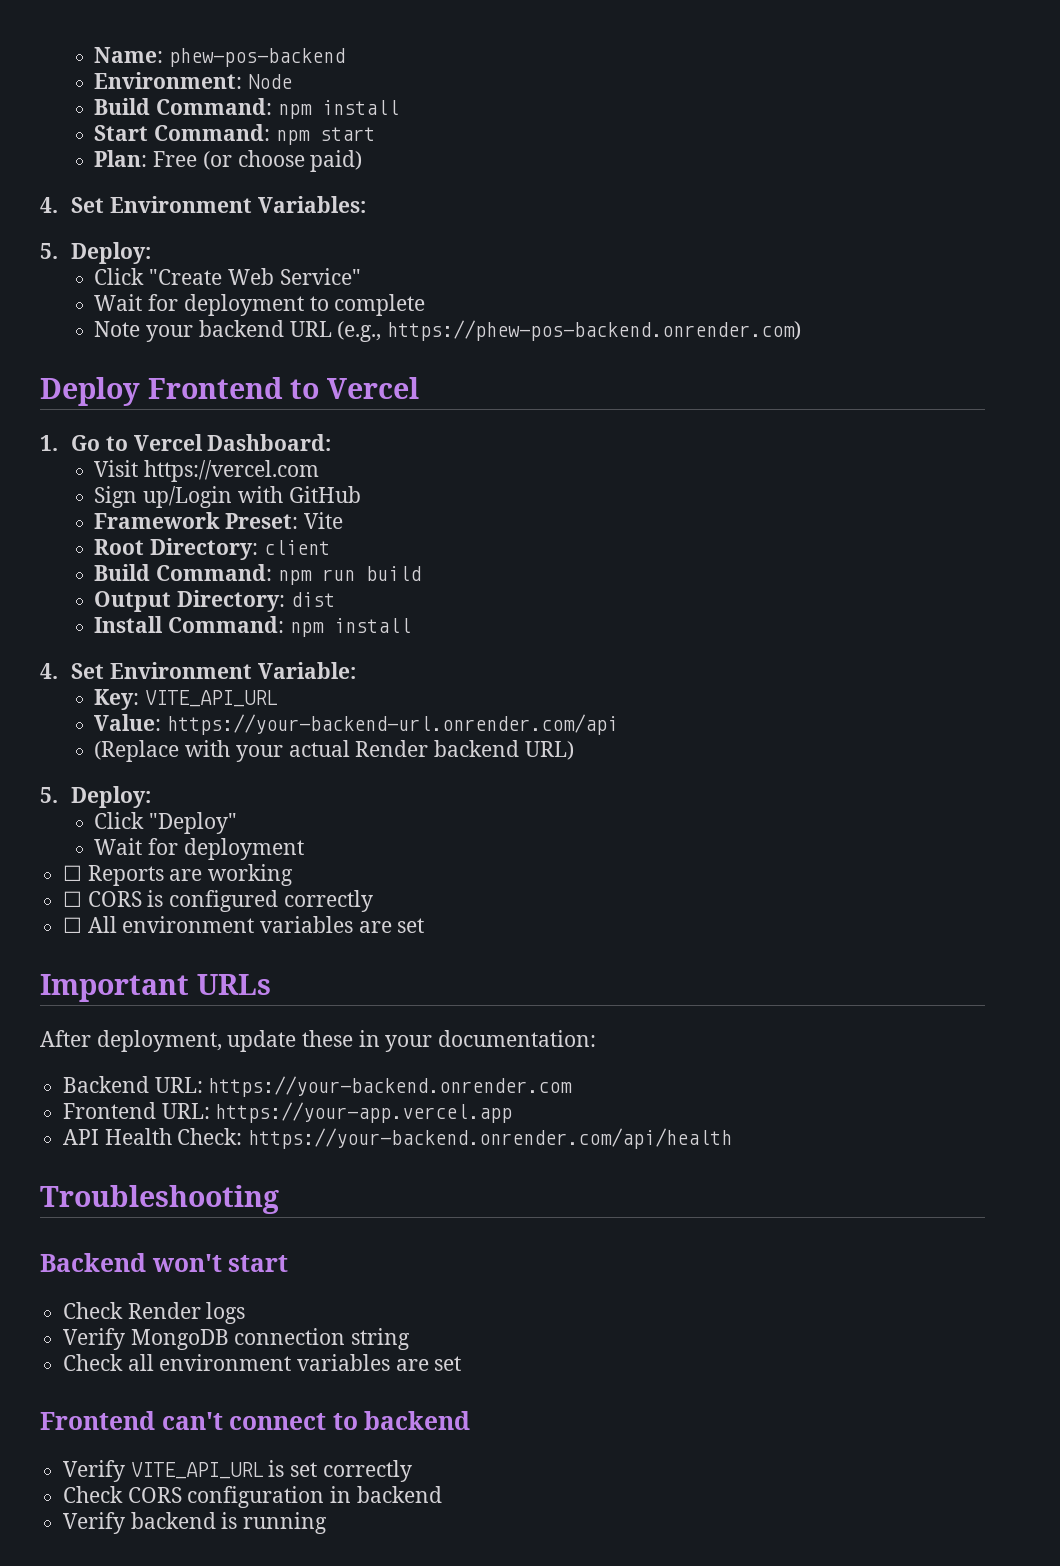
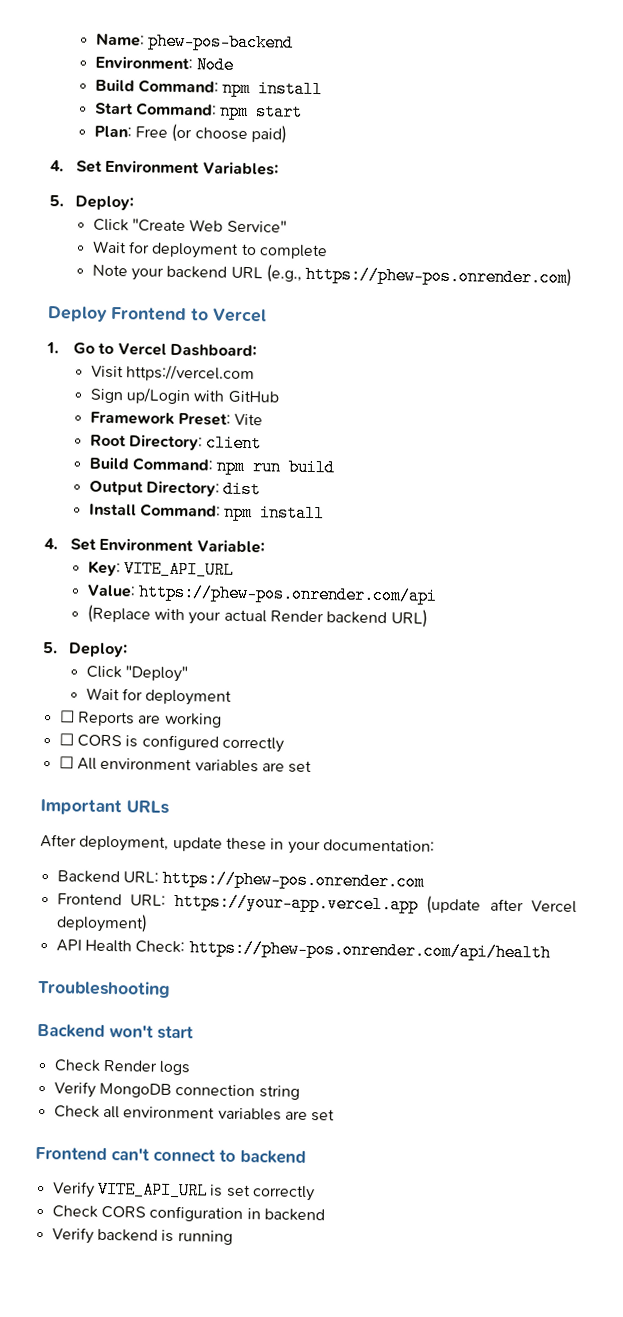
- Note your backend URL (e.g., https://phew-pos-backend.onrender.com)
+ Note your backend URL (e.g., https://phew-pos.onrender.com)
- Value: https://your-backend-url.onrender.com/api
+ Value: https://phew-pos.onrender.com/api
- Backend URL: https://your-backend.onrender.com
+ Backend URL: https://phew-pos.onrender.com
- Frontend URL: https://your-app.vercel.app
+ Frontend URL: https://your-app.vercel.app (update after Vercel deployment)
- API Health Check: https://your-backend.onrender.com/api/health
+ API Health Check: https://phew-pos.onrender.com/api/health

